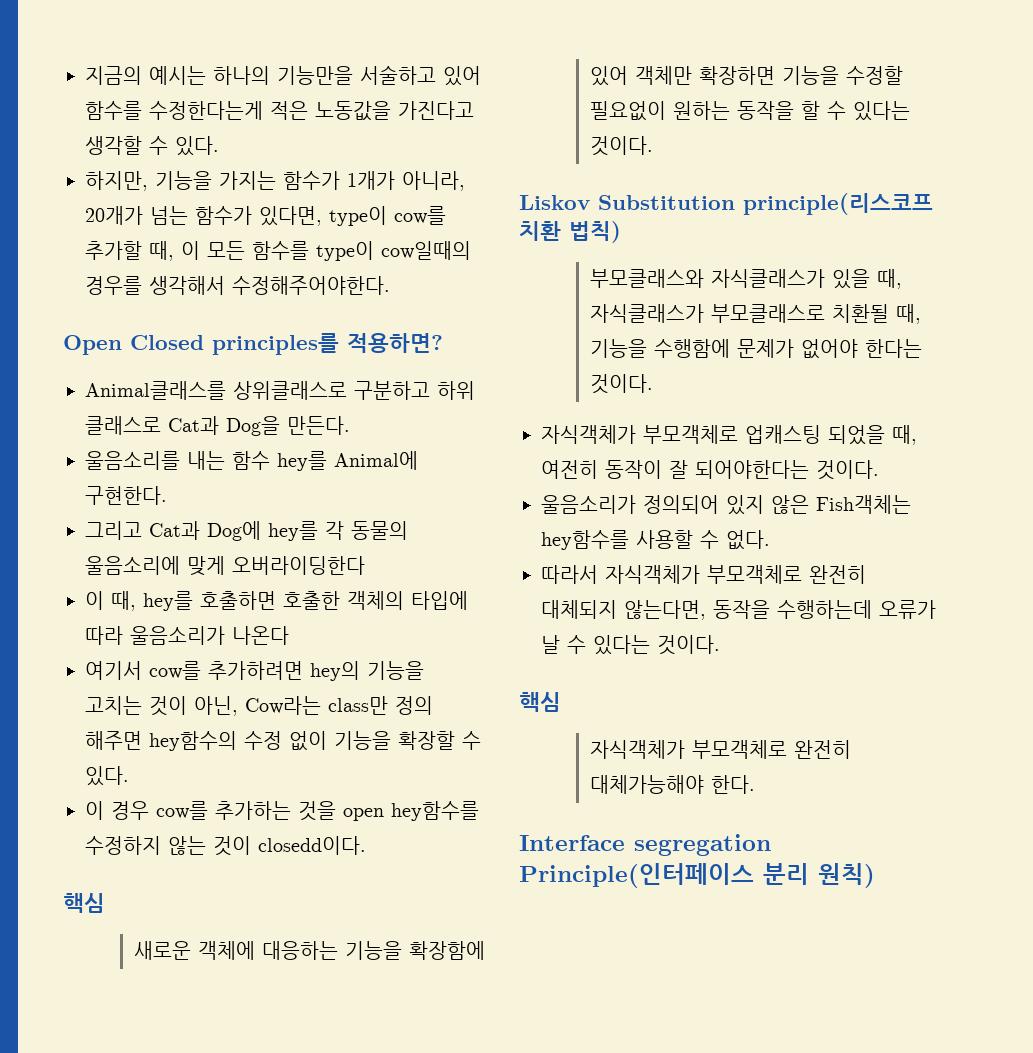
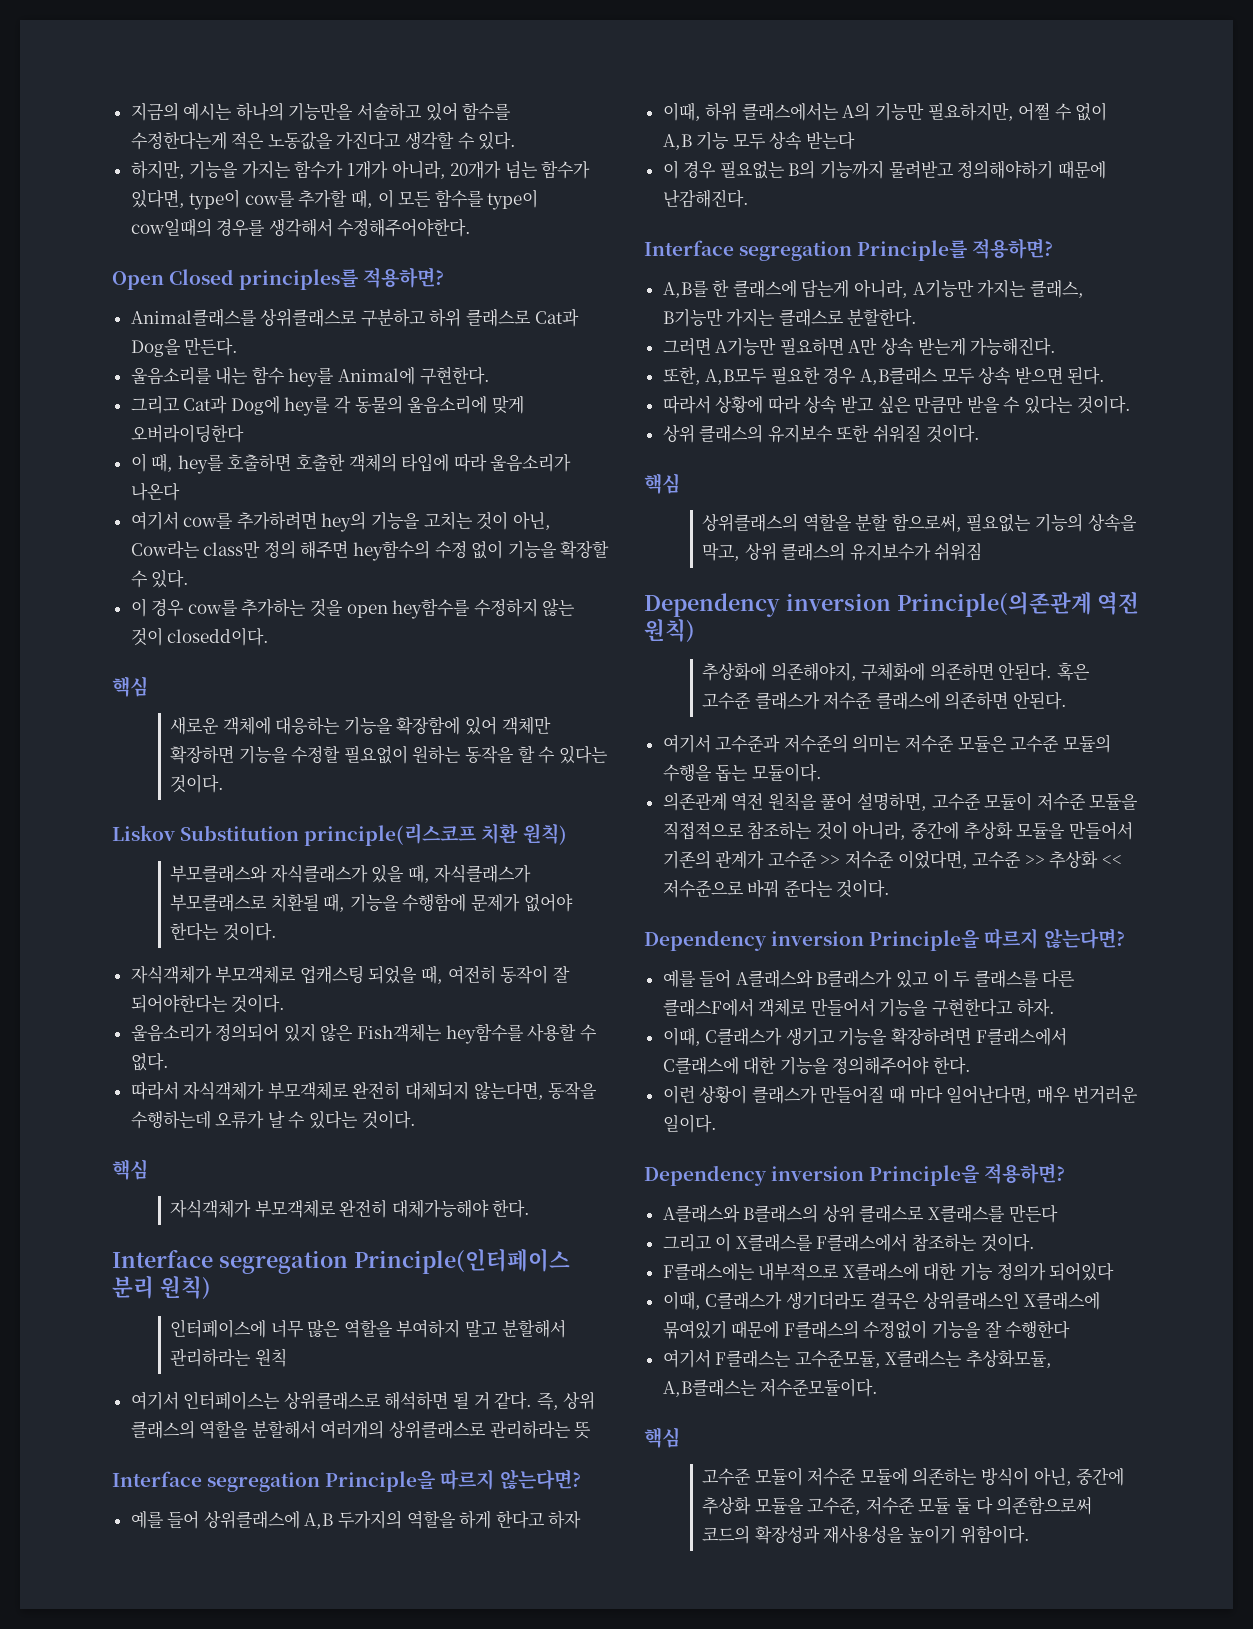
- Liskov Substitution principle(리스코프 치환 법칙)
+ Liskov Substitution principle(리스코프 치환 원칙)
+ 인터페이스에 너무 많은 역할을 부여하지 말고 분할해서 관리하라는 원칙
+ 여기서 인터페이스는 상위클래스로 해석하면 될 거 같다. 즉, 상위 클래스의 역할을 분할해서 여러개의 상위클래스로 관리하라는 뜻
+ Interface segregation Principle을 따르지 않는다면?
+ 예를 들어 상위클래스에 A,B 두가지의 역할을 하게 한다고 하자
+ 이때, 하위 클래스에서는 A의 기능만 필요하지만, 어쩔 수 없이 A,B 기능 모두 상속 받는다
+ 이 경우 필요없는 B의 기능까지 물려받고 정의해야하기 때문에 난감해진다.
+ Interface segregation Principle를 적용하면?
+ A,B를 한 클래스에 담는게 아니라, A기능만 가지는 클래스, B기능만 가지는 클래스로 분할한다.
+ 그러면 A기능만 필요하면 A만 상속 받는게 가능해진다.
+ 또한, A,B모두 필요한 경우 A,B클래스 모두 상속 받으면 된다.
+ 따라서 상황에 따라 상속 받고 싶은 만큼만 받을 수 있다는 것이다.
+ 상위 클래스의 유지보수 또한 쉬워질 것이다.
+ 핵심
+ 상위클래스의 역할을 분할 함으로써, 필요없는 기능의 상속을 막고, 상위 클래스의 유지보수가 쉬워짐
+ Dependency inversion Principle(의존관계 역전 원칙)
+ 추상화에 의존해야지, 구체화에 의존하면 안된다. 혹은 고수준 클래스가 저수준 클래스에 의존하면 안된다.
+ 여기서 고수준과 저수준의 의미는 저수준 모듈은 고수준 모듈의 수행을 돕는 모듈이다.
+ 의존관계 역전 원칙을 풀어 설명하면, 고수준 모듈이 저수준 모듈을 직접적으로 참조하는 것이 아니라, 중간에 추상화 모듈을 만들어서 기존의 관계가 고수준 >> 저수준 이었다면, 고수준 >> 추상화 << 저수준으로 바꿔 준다는 것이다.
+ Dependency inversion Principle을 따르지 않는다면?
+ 예를 들어 A클래스와 B클래스가 있고 이 두 클래스를 다른 클래스F에서 객체로 만들어서 기능을 구현한다고 하자.
+ 이때, C클래스가 생기고 기능을 확장하려면 F클래스에서 C클래스에 대한 기능을 정의해주어야 한다.
+ 이런 상황이 클래스가 만들어질 때 마다 일어난다면, 매우 번거러운 일이다.
+ Dependency inversion Principle을 적용하면?
+ A클래스와 B클래스의 상위 클래스로 X클래스를 만든다
+ 그리고 이 X클래스를 F클래스에서 참조하는 것이다.
+ F클래스에는 내부적으로 X클래스에 대한 기능 정의가 되어있다
+ 이때, C클래스가 생기더라도 결국은 상위클래스인 X클래스에 묶여있기 때문에 F클래스의 수정없이 기능을 잘 수행한다
+ 여기서 F클래스는 고수준모듈, X클래스는 추상화모듈, A,B클래스는 저수준모듈이다.
+ 핵심
+ 고수준 모듈이 저수준 모듈에 의존하는 방식이 아닌, 중간에 추상화 모듈을 고수준, 저수준 모듈 둘 다 의존함으로써 코드의 확장성과 재사용성을 높이기 위함이다.

